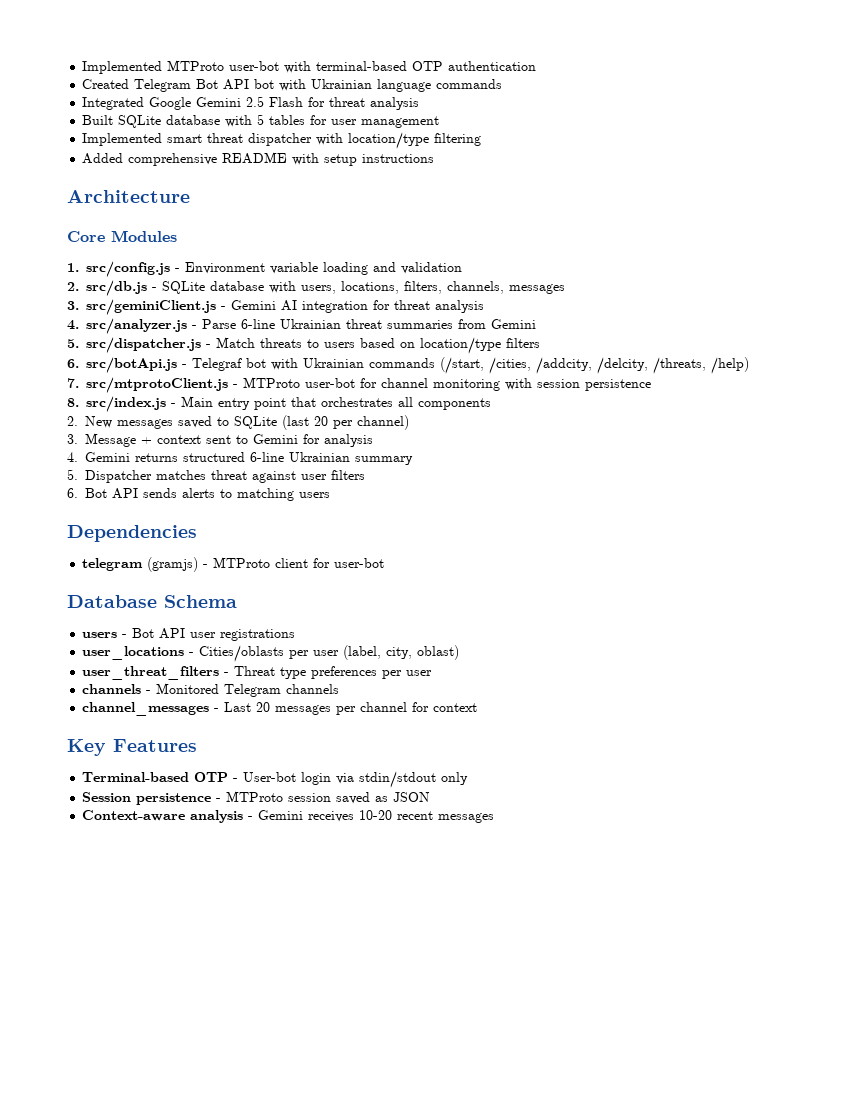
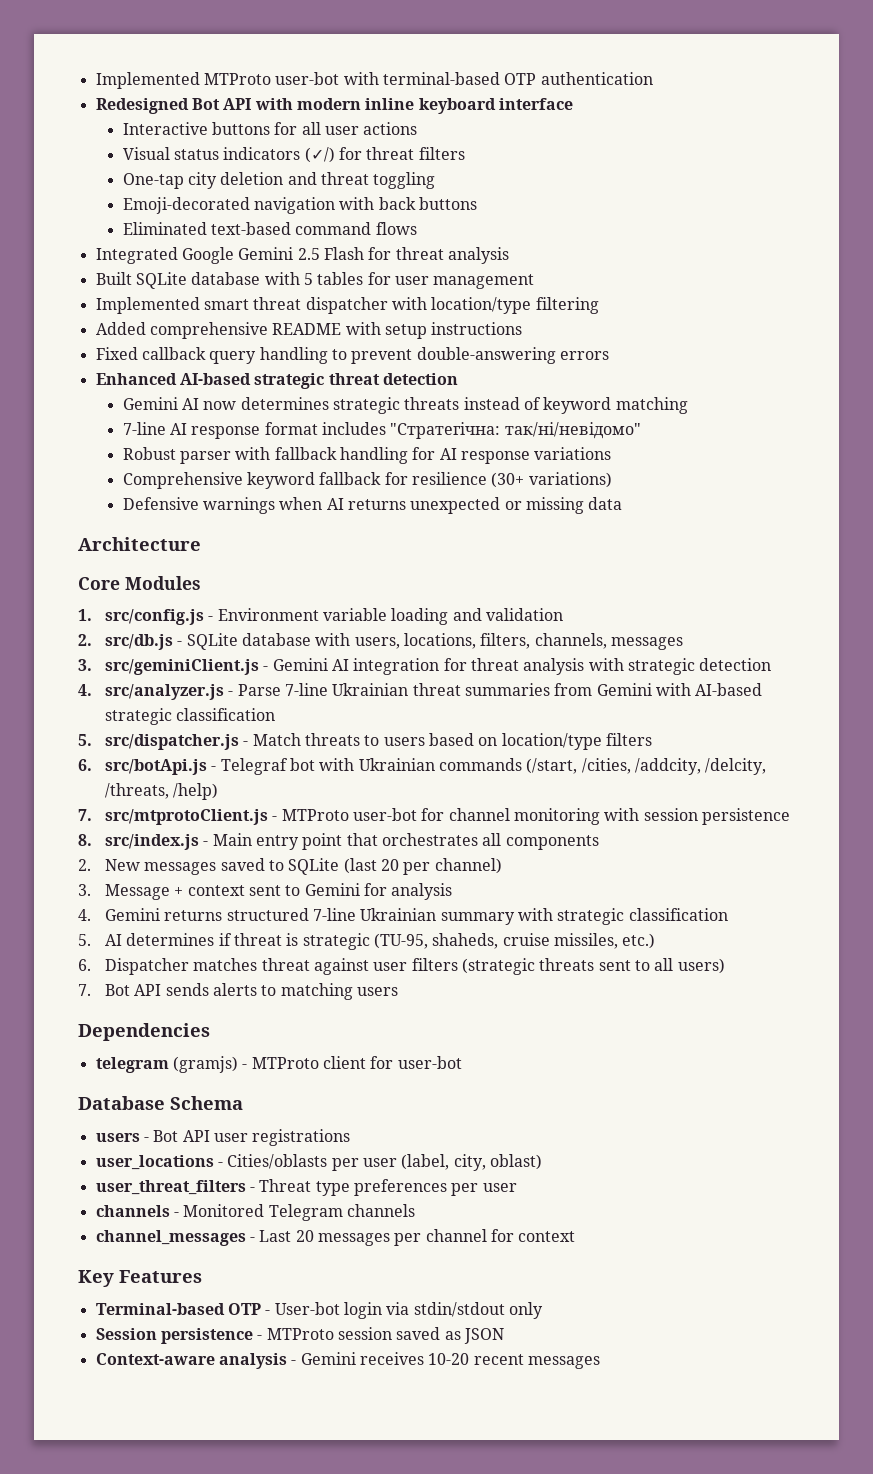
- Created Telegram Bot API bot with Ukrainian language commands
+ Redesigned Bot API with modern inline keyboard interface
+ Interactive buttons for all user actions
+ Visual status indicators (✓/) for threat filters
+ One-tap city deletion and threat toggling
+ Emoji-decorated navigation with back buttons
+ Eliminated text-based command flows
+ Fixed callback query handling to prevent double-answering errors
+ Enhanced AI-based strategic threat detection
+ Gemini AI now determines strategic threats instead of keyword matching
+ 7-line AI response format includes "Стратегічна: так/ні/невідомо"
+ Robust parser with fallback handling for AI response variations
+ Comprehensive keyword fallback for resilience (30+ variations)
+ Defensive warnings when AI returns unexpected or missing data
- 3. src/geminiClient.js - Gemini AI integration for threat analysis
+ 3. src/geminiClient.js - Gemini AI integration for threat analysis with strategic detection
- 4. src/analyzer.js - Parse 6-line Ukrainian threat summaries from Gemini
+ 4. src/analyzer.js - Parse 7-line Ukrainian threat summaries from Gemini with AI-based strategic classification
- 4. Gemini returns structured 6-line Ukrainian summary
- 5. Dispatcher matches threat against user filters
- 6. Bot API sends alerts to matching users
+ 4. Gemini returns structured 7-line Ukrainian summary with strategic classification
+ 5. AI determines if threat is strategic (TU-95, shaheds, cruise missiles, etc.)
+ 6. Dispatcher matches threat against user filters (strategic threats sent to all users)
+ 7. Bot API sends alerts to matching users

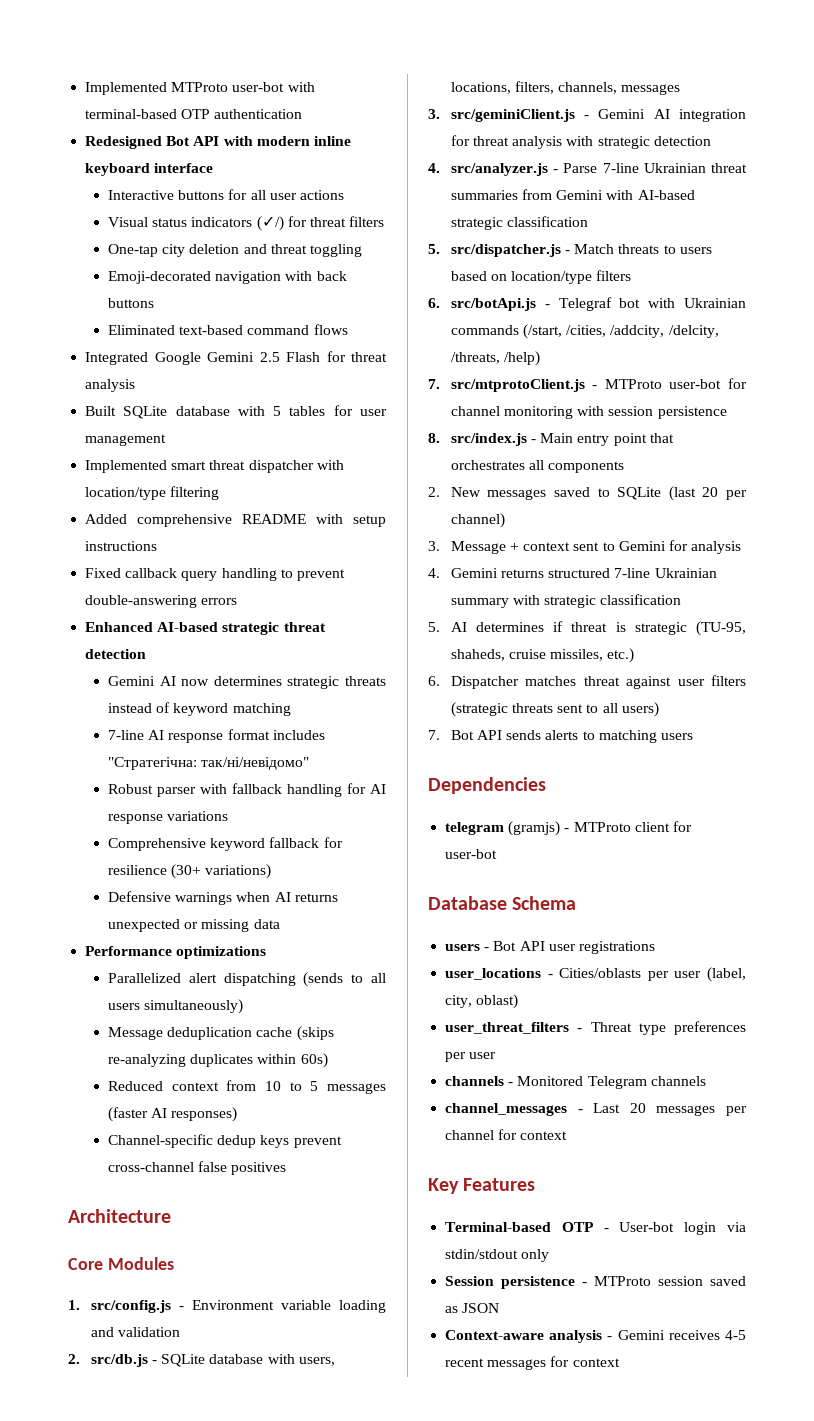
+ Performance optimizations
+ Parallelized alert dispatching (sends to all users simultaneously)
+ Message deduplication cache (skips re-analyzing duplicates within 60s)
+ Reduced context from 10 to 5 messages (faster AI responses)
+ Channel-specific dedup keys prevent cross-channel false positives
- Context-aware analysis - Gemini receives 10-20 recent messages
+ Context-aware analysis - Gemini receives 4-5 recent messages for context

